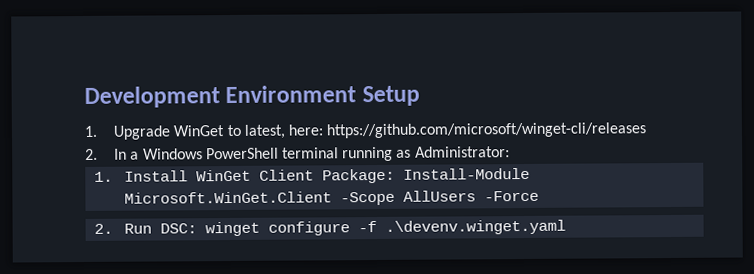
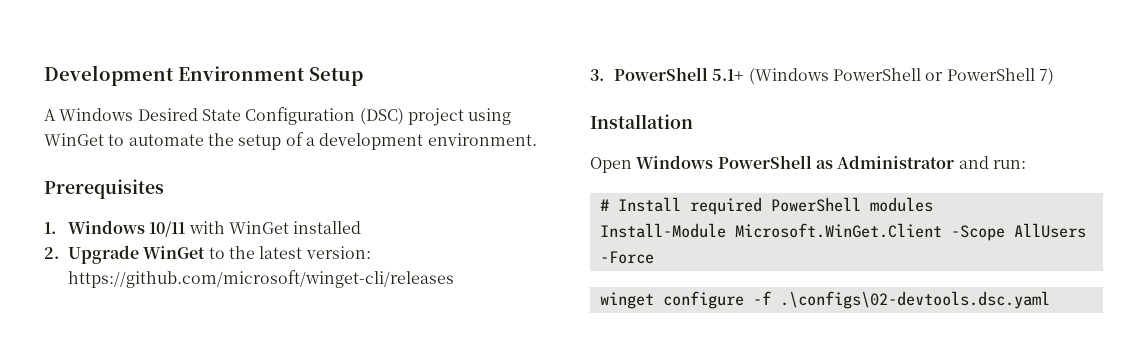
- 1. Upgrade WinGet to latest, here: https://github.com/microsoft/winget-cli/releases
- 2. In a Windows PowerShell terminal running as Administrator:
- 1. Install WinGet Client Package: Install-Module Microsoft.WinGet.Client -Scope AllUsers -Force
+ A Windows Desired State Configuration (DSC) project using WinGet to automate the setup of a development environment.
+ Prerequisites
+ 1. Windows 10/11 with WinGet installed
+ 2. Upgrade WinGet to the latest version: https://github.com/microsoft/winget-cli/releases
+ 3. PowerShell 5.1+ (Windows PowerShell or PowerShell 7)
+ Installation
+ Open Windows PowerShell as Administrator and run:
+ # Install required PowerShell modules
+ Install-Module Microsoft.WinGet.Client -Scope AllUsers -Force
- 2. Run DSC: winget configure -f .\devenv.winget.yaml
+ winget configure -f .\configs\02-devtools.dsc.yaml

